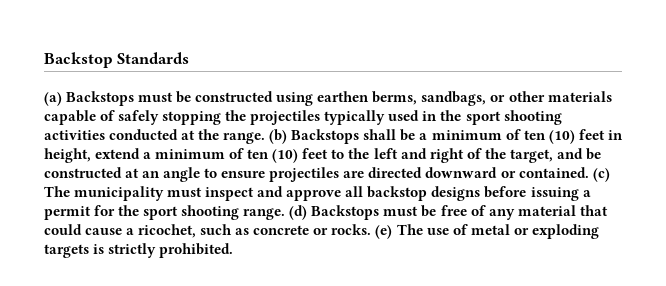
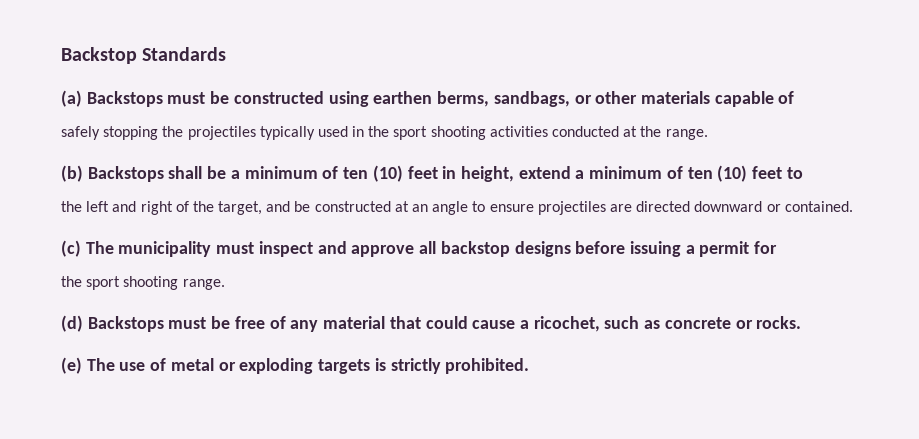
- (a) Backstops must be constructed using earthen berms, sandbags, or other materials capable of safely stopping the projectiles typically used in the sport shooting activities conducted at the range. (b) Backstops shall be a minimum of ten (10) feet in height, extend a minimum of ten (10) feet to the left and right of the target, and be constructed at an angle to ensure projectiles are directed downward or contained. (c) The municipality must inspect and approve all backstop designs before issuing a permit for the sport shooting range. (d) Backstops must be free of any material that could cause a ricochet, such as concrete or rocks. (e) The use of metal or exploding targets is strictly prohibited.
+ (a) Backstops must be constructed using earthen berms, sandbags, or other materials capable of
+ safely stopping the projectiles typically used in the sport shooting activities conducted at the range.
+ (b) Backstops shall be a minimum of ten (10) feet in height, extend a minimum of ten (10) feet to
+ the left and right of the target, and be constructed at an angle to ensure projectiles are directed downward or contained.
+ (c) The municipality must inspect and approve all backstop designs before issuing a permit for
+ the sport shooting range.
+ (d) Backstops must be free of any material that could cause a ricochet, such as concrete or rocks.
+ (e) The use of metal or exploding targets is strictly prohibited.

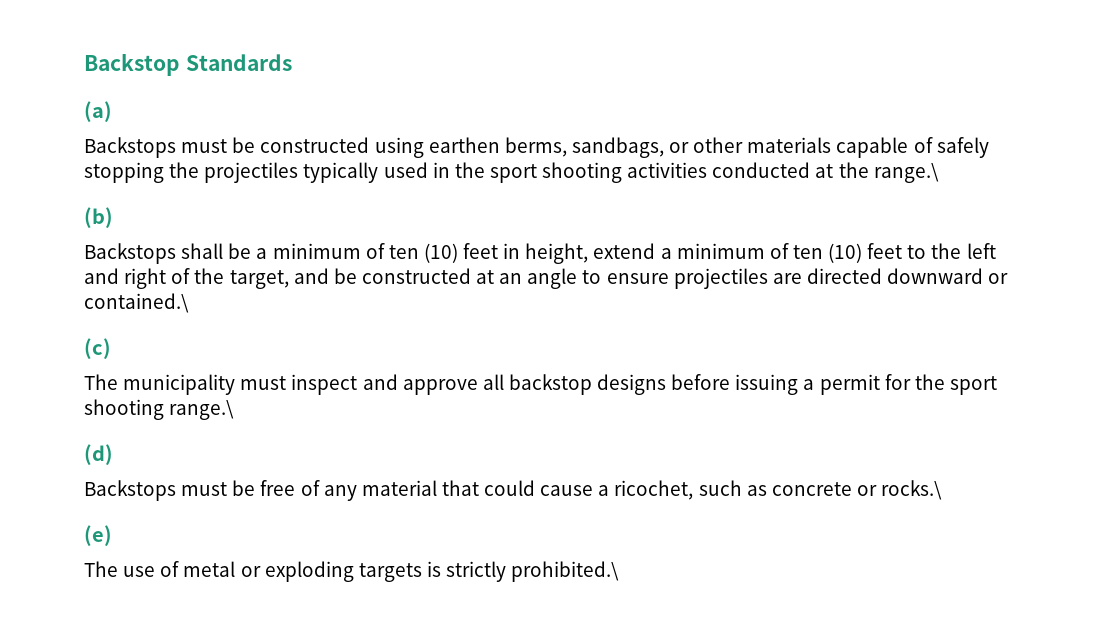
- (a) Backstops must be constructed using earthen berms, sandbags, or other materials capable of
- safely stopping the projectiles typically used in the sport shooting activities conducted at the range.
+ (a)
+ Backstops must be constructed using earthen berms, sandbags, or other materials capable of safely stopping the projectiles typically used in the sport shooting activities conducted at the range.\
- (b) Backstops shall be a minimum of ten (10) feet in height, extend a minimum of ten (10) feet to
- the left and right of the target, and be constructed at an angle to ensure projectiles are directed downward or contained.
+ (b)
+ Backstops shall be a minimum of ten (10) feet in height, extend a minimum of ten (10) feet to the left and right of the target, and be constructed at an angle to ensure projectiles are directed downward or contained.\
- (c) The municipality must inspect and approve all backstop designs before issuing a permit for
- the sport shooting range.
+ (c)
+ The municipality must inspect and approve all backstop designs before issuing a permit for the sport shooting range.\
- (d) Backstops must be free of any material that could cause a ricochet, such as concrete or rocks.
+ (d)
+ Backstops must be free of any material that could cause a ricochet, such as concrete or rocks.\
- (e) The use of metal or exploding targets is strictly prohibited.
+ (e)
+ The use of metal or exploding targets is strictly prohibited.\

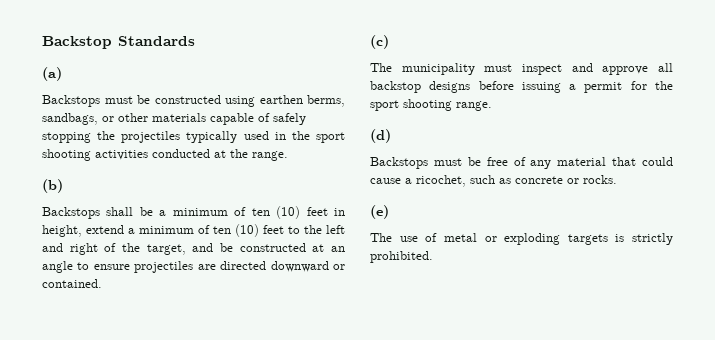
- Backstops must be constructed using earthen berms, sandbags, or other materials capable of safely stopping the projectiles typically used in the sport shooting activities conducted at the range.\
+ Backstops must be constructed using earthen berms, sandbags, or other materials capable of safely stopping the projectiles typically used in the sport shooting activities conducted at the range.
- Backstops shall be a minimum of ten (10) feet in height, extend a minimum of ten (10) feet to the left and right of the target, and be constructed at an angle to ensure projectiles are directed downward or contained.\
+ Backstops shall be a minimum of ten (10) feet in height, extend a minimum of ten (10) feet to the left and right of the target, and be constructed at an angle to ensure projectiles are directed downward or contained.
- The municipality must inspect and approve all backstop designs before issuing a permit for the sport shooting range.\
+ The municipality must inspect and approve all backstop designs before issuing a permit for the sport shooting range.
- Backstops must be free of any material that could cause a ricochet, such as concrete or rocks.\
+ Backstops must be free of any material that could cause a ricochet, such as concrete or rocks.
- The use of metal or exploding targets is strictly prohibited.\
+ The use of metal or exploding targets is strictly prohibited.

